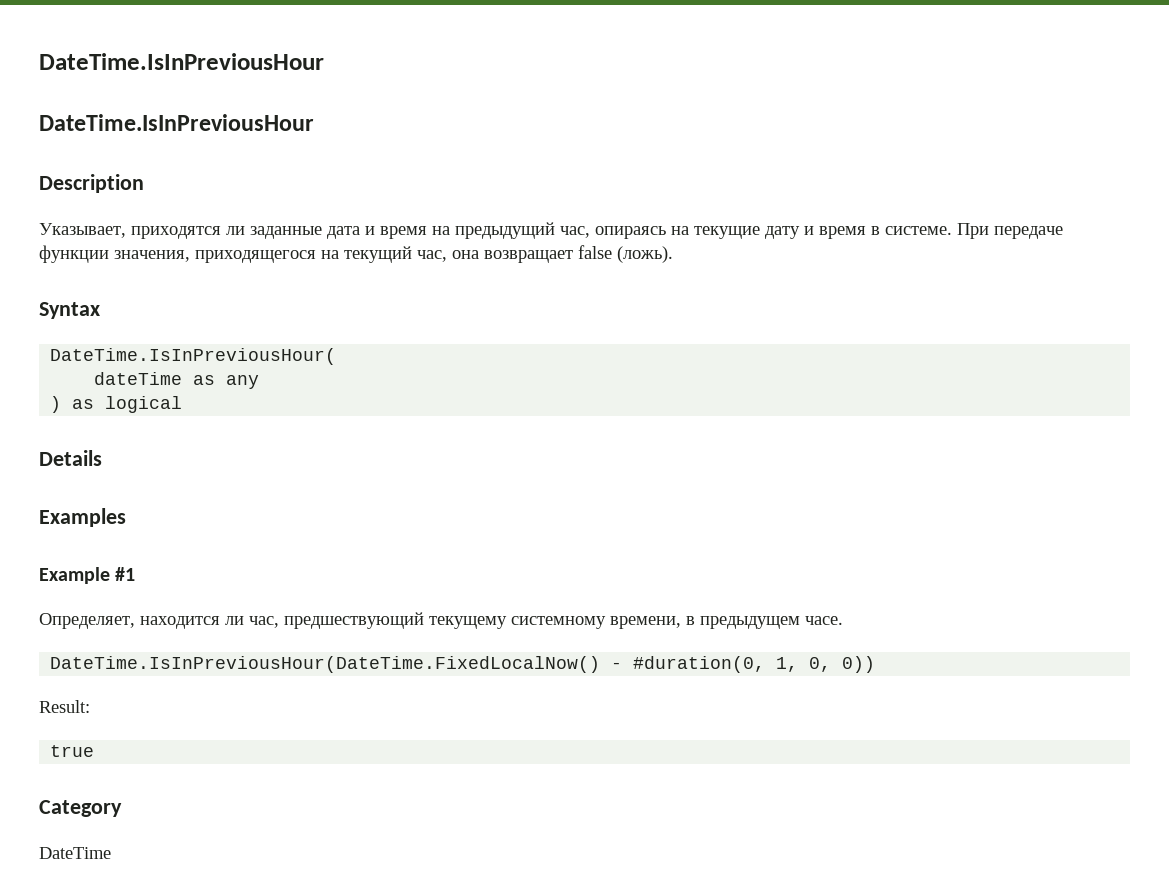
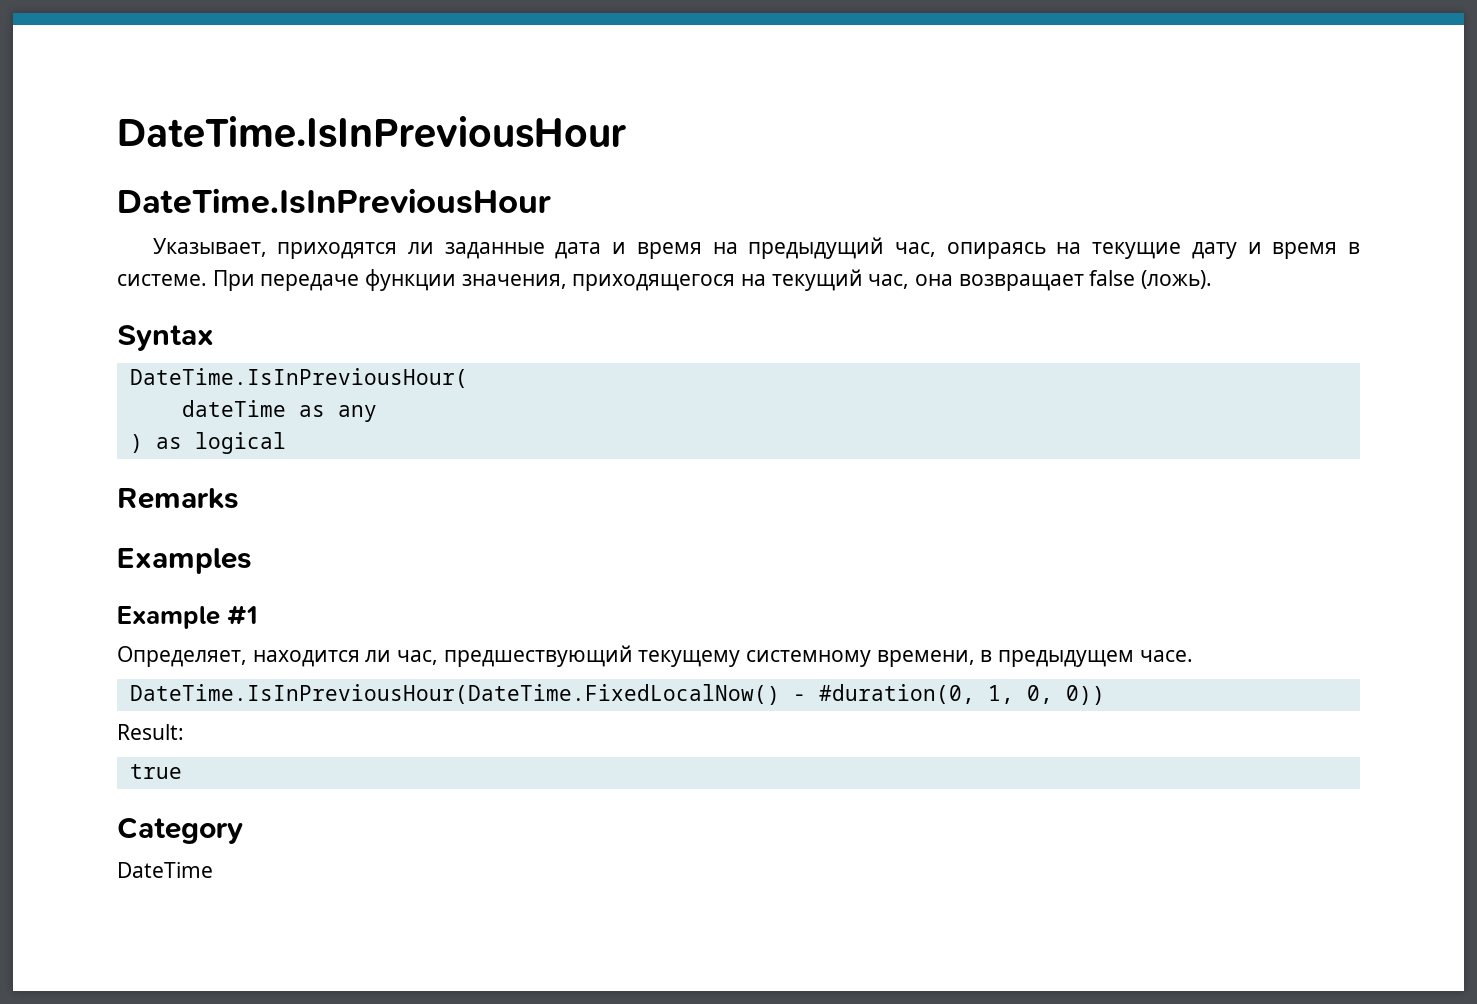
- Description
- Details
+ Remarks

